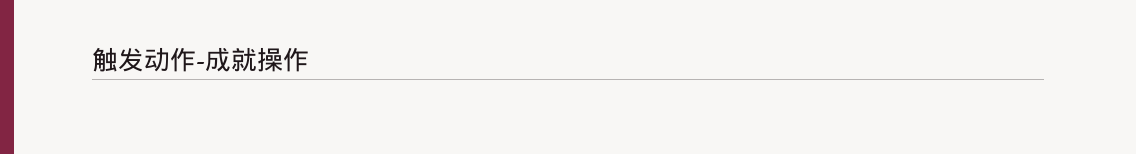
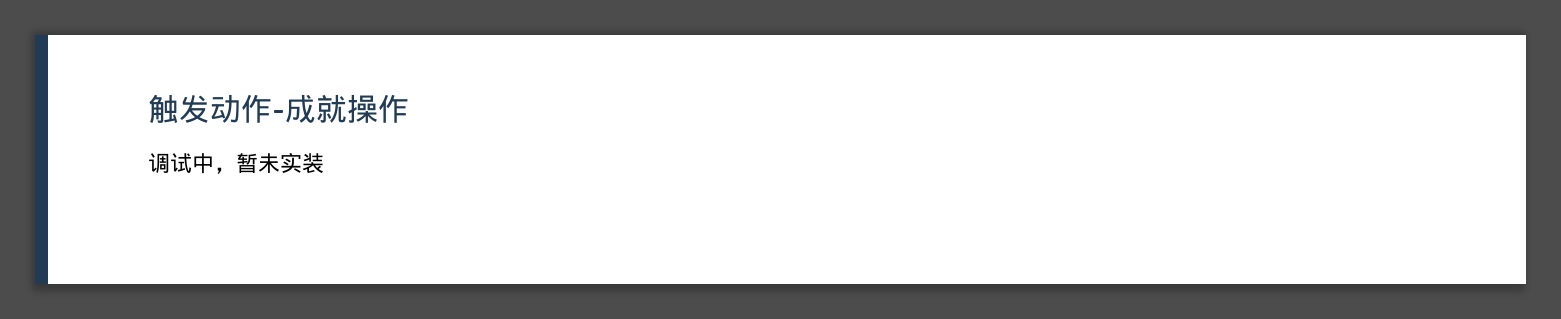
+ 调试中，暂未实装

